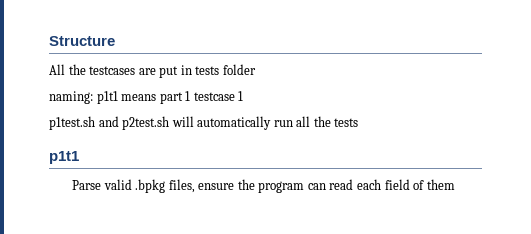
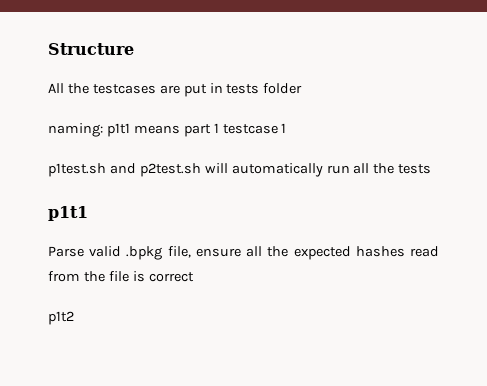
- Parse valid .bpkg files, ensure the program can read each field of them
+ Parse valid .bpkg file, ensure all the expected hashes read from the file is correct
+ p1t2

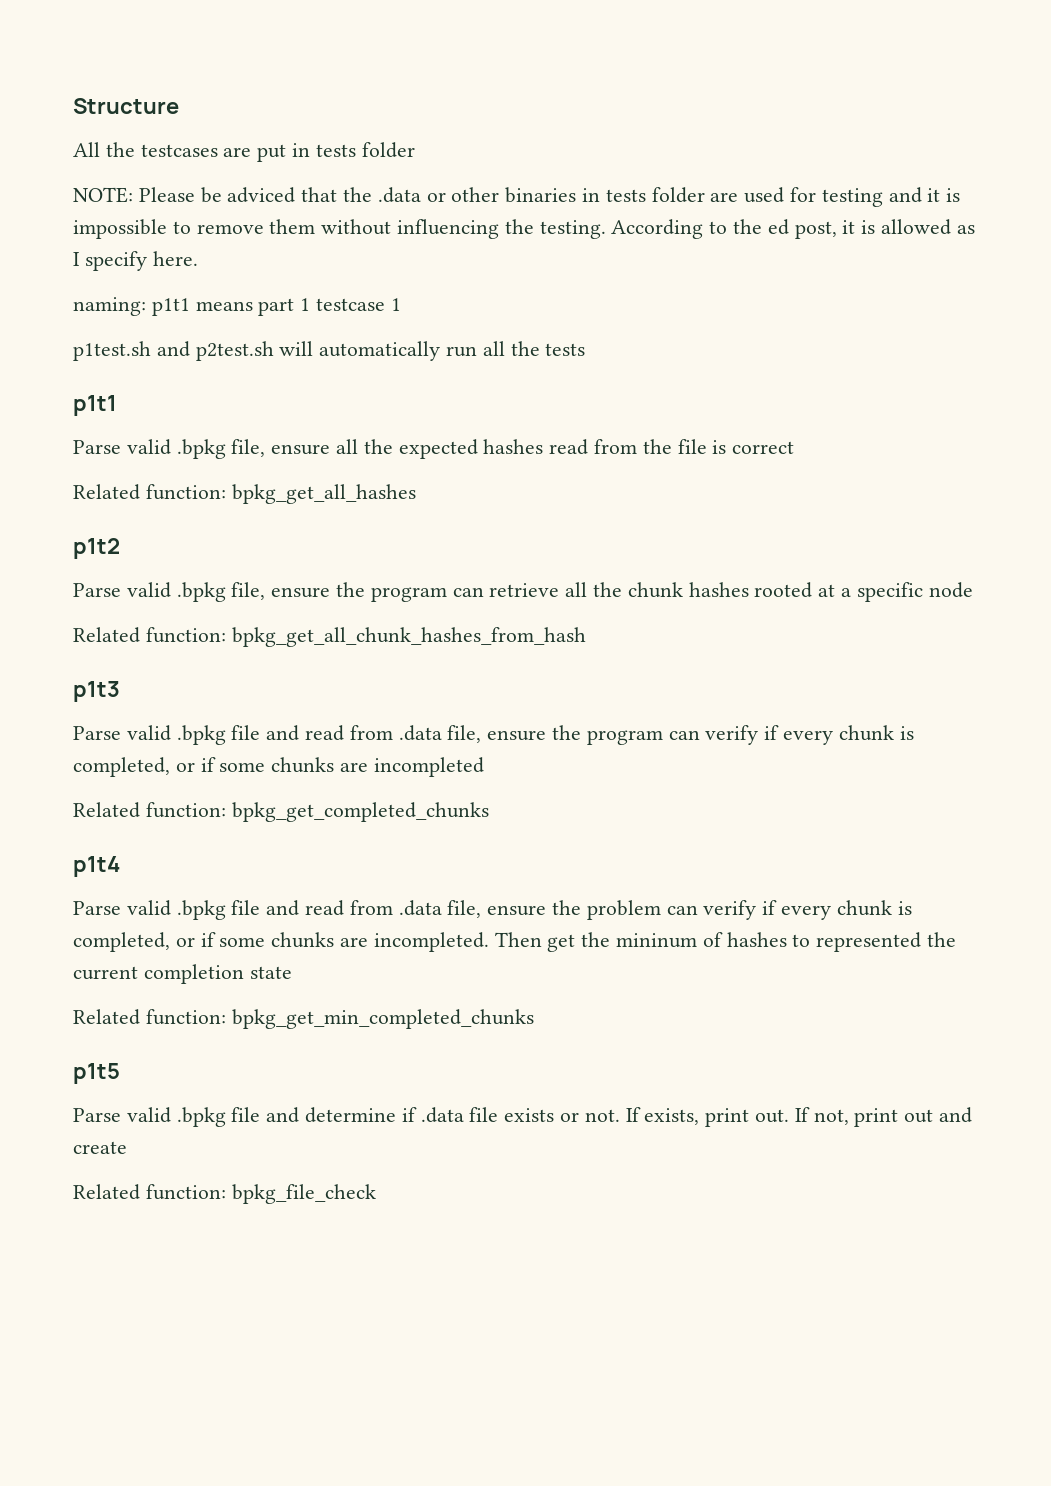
+ NOTE: Please be adviced that the .data or other binaries in tests folder are used for testing and it is impossible to remove them without influencing the testing. According to the ed post, it is allowed as I specify here.
+ Related function: bpkg_get_all_hashes
  p1t2
+ Parse valid .bpkg file, ensure the program can retrieve all the chunk hashes rooted at a specific node
+ Related function: bpkg_get_all_chunk_hashes_from_hash
+ p1t3
+ Parse valid .bpkg file and read from .data file, ensure the program can verify if every chunk is completed, or if some chunks are incompleted
+ Related function: bpkg_get_completed_chunks
+ p1t4
+ Parse valid .bpkg file and read from .data file, ensure the problem can verify if every chunk is completed, or if some chunks are incompleted. Then get the mininum of hashes to represented the current completion state
+ Related function: bpkg_get_min_completed_chunks
+ p1t5
+ Parse valid .bpkg file and determine if .data file exists or not. If exists, print out. If not, print out and create
+ Related function: bpkg_file_check

